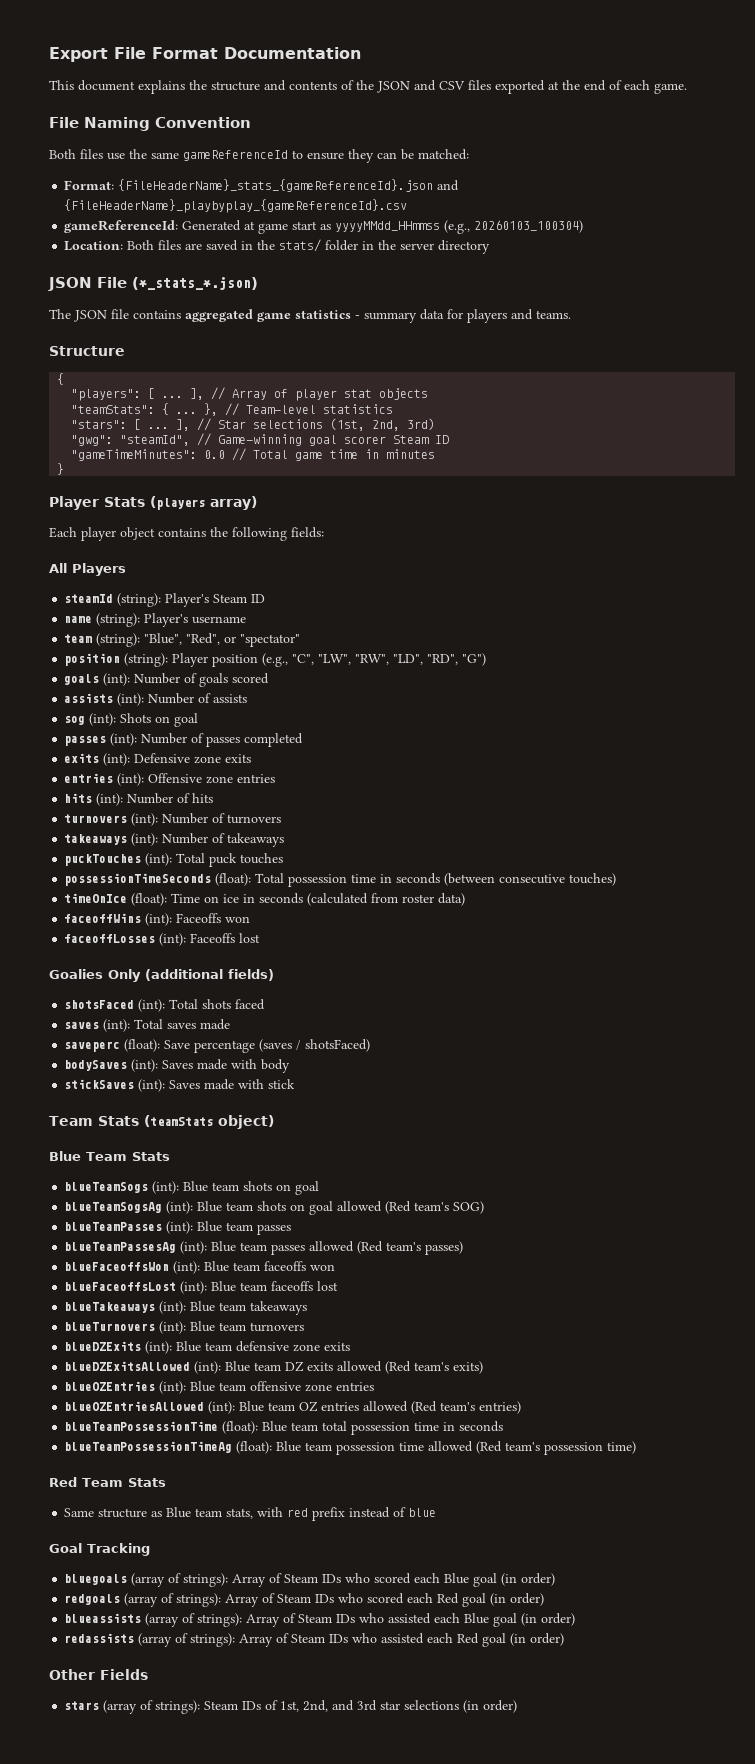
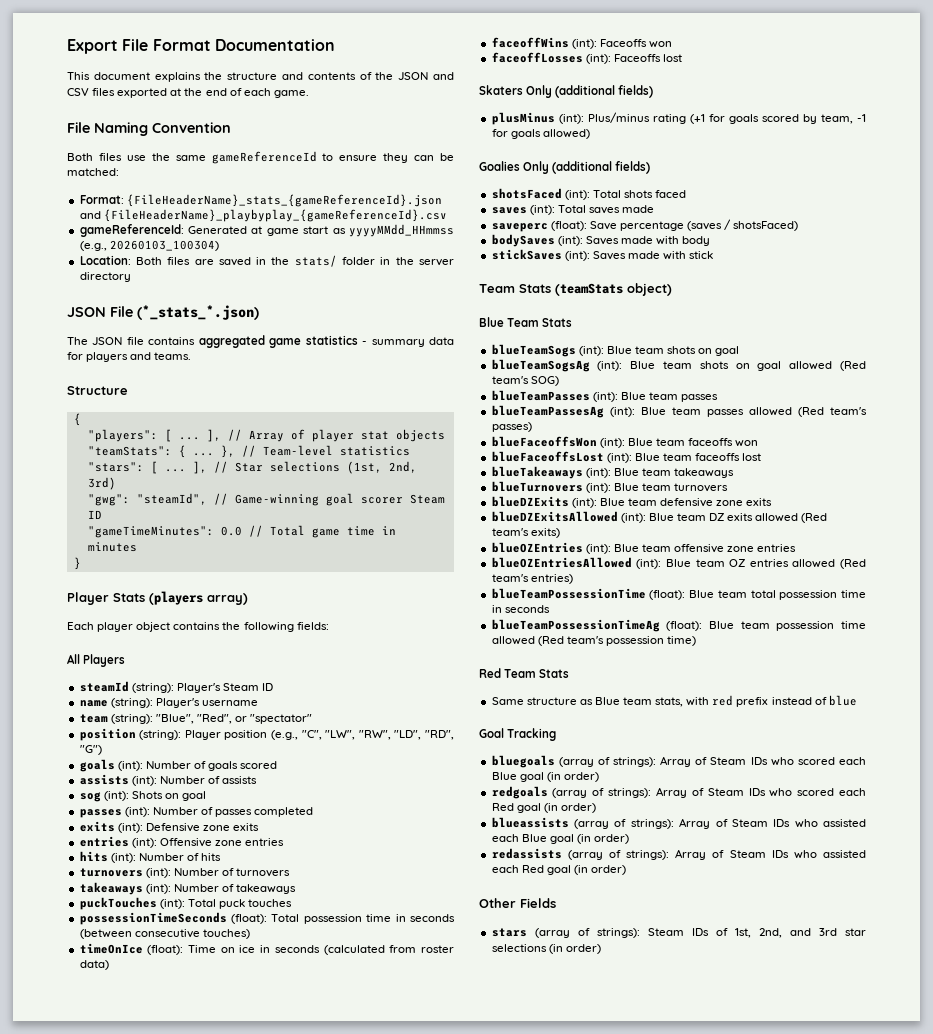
+ Skaters Only (additional fields)
+ plusMinus (int): Plus/minus rating (+1 for goals scored by team, -1 for goals allowed)

